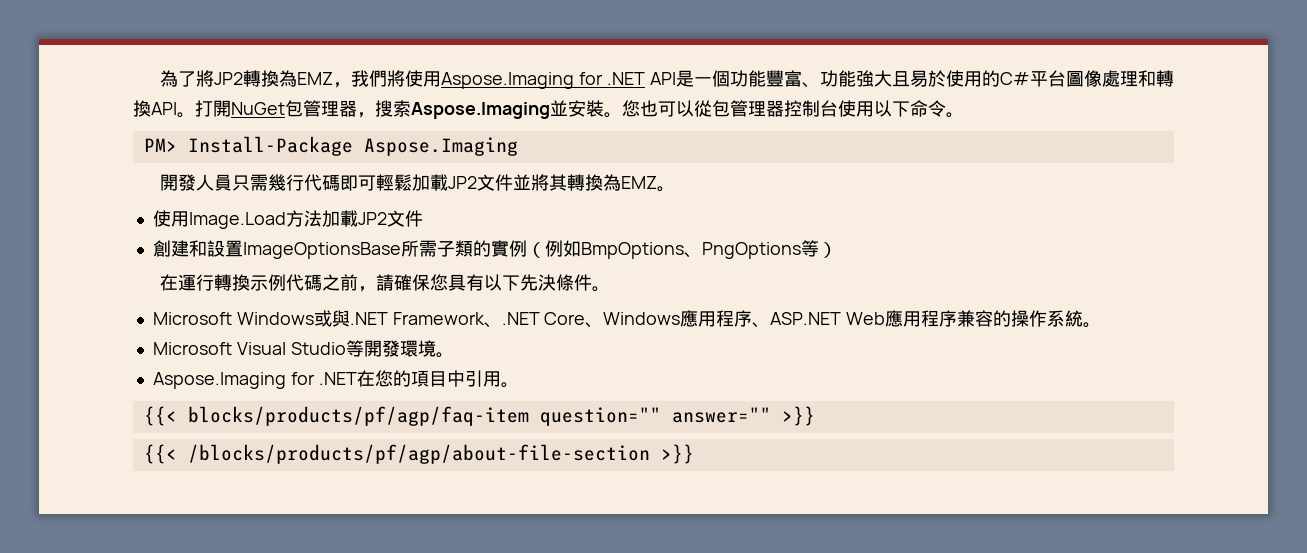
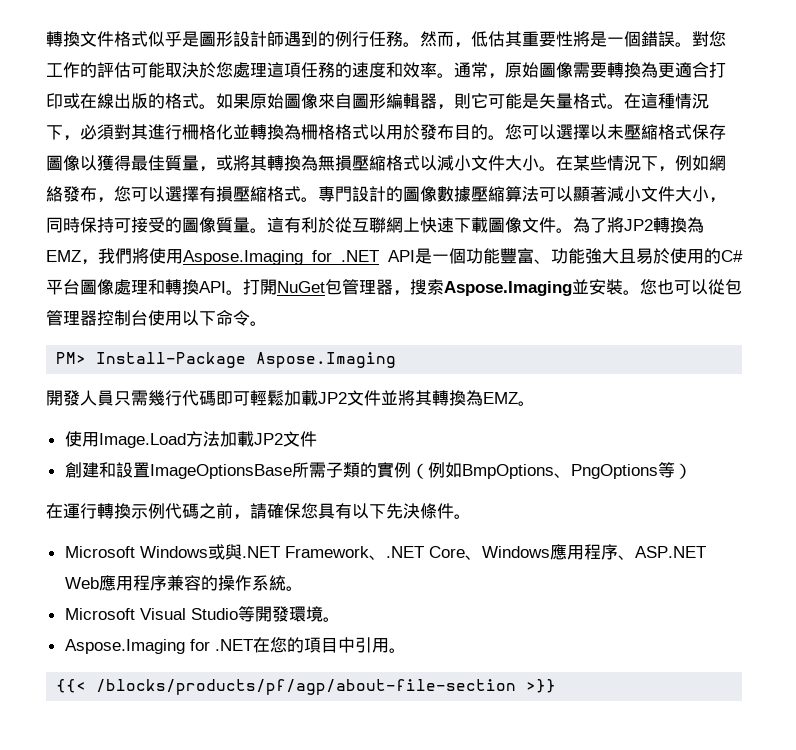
+ 轉換文件格式似乎是圖形設計師遇到的例行任務。然而，低估其重要性將是一個錯誤。對您工作的評估可能取決於您處理這項任務的速度和效率。通常，原始圖像需要轉換為更適合打印或在線出版的格式。如果原始圖像來自圖形編輯器，則它可能是矢量格式。在這種情況下，必須對其進行柵格化並轉換為柵格格式以用於發布目的。您可以選擇以未壓縮格式保存圖像以獲得最佳質量，或將其轉換為無損壓縮格式以減小文件大小。在某些情況下，例如網絡發布，您可以選擇有損壓縮格式。專門設計的圖像數據壓縮算法可以顯著減小文件大小，同時保持可接受的圖像質量。這有利於從互聯網上快速下載圖像文件。
- {{< blocks/products/pf/agp/faq-item question="" answer="" >}}

